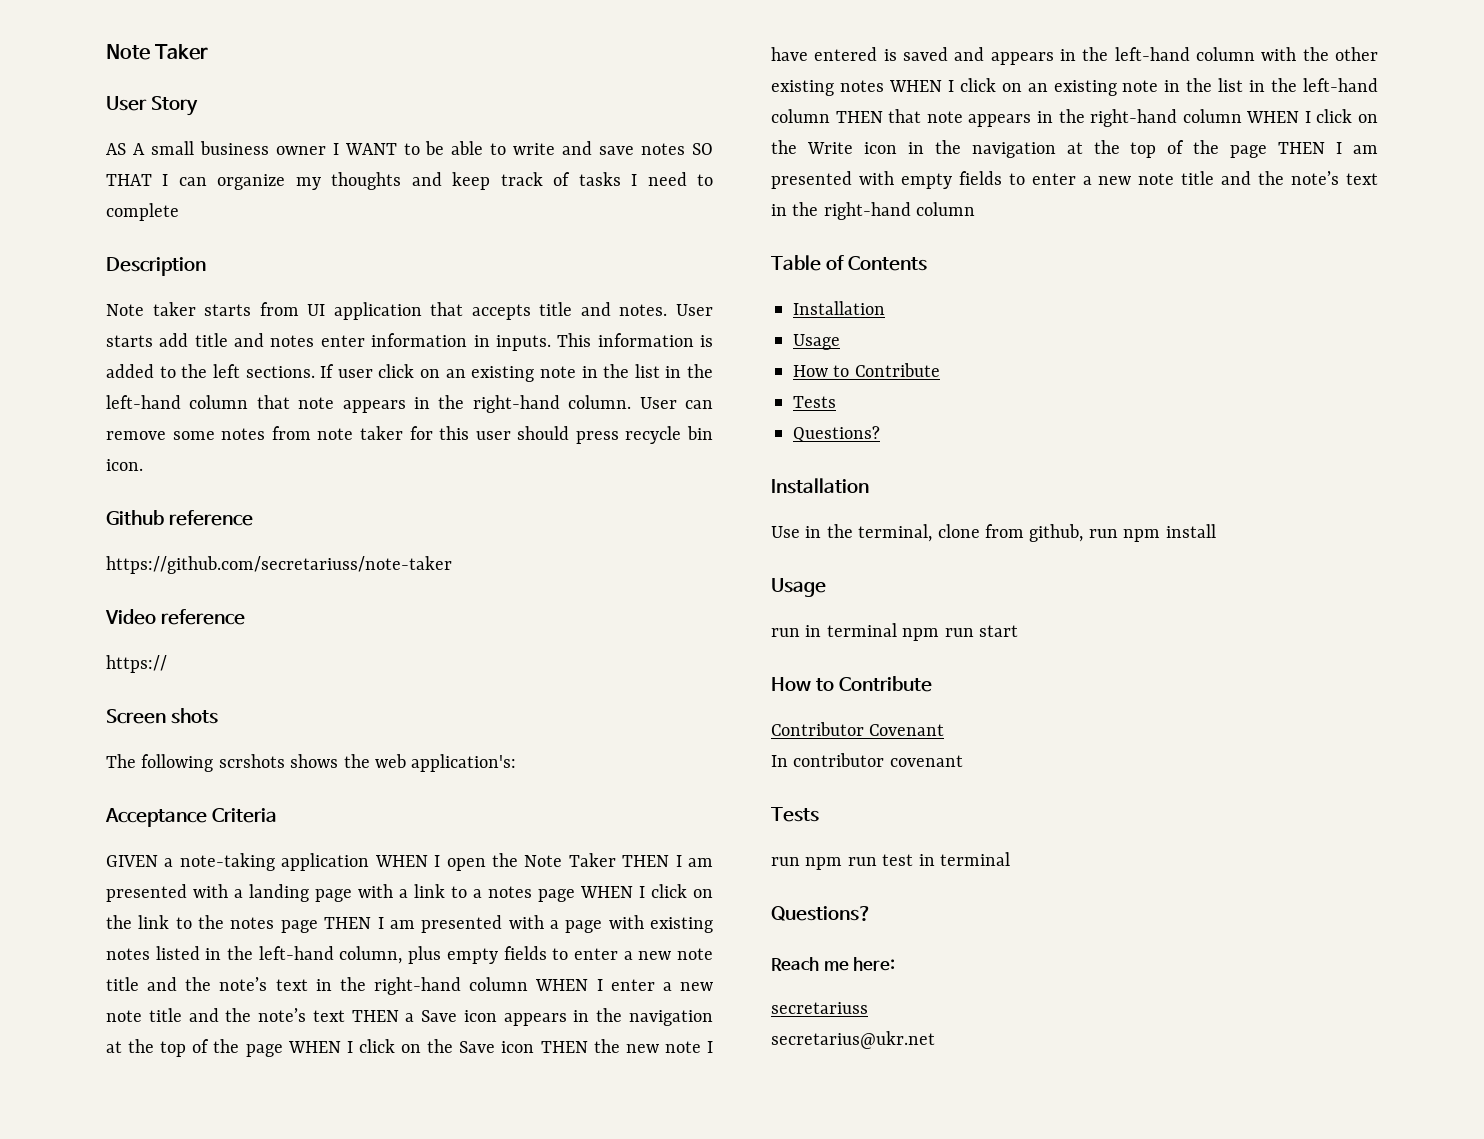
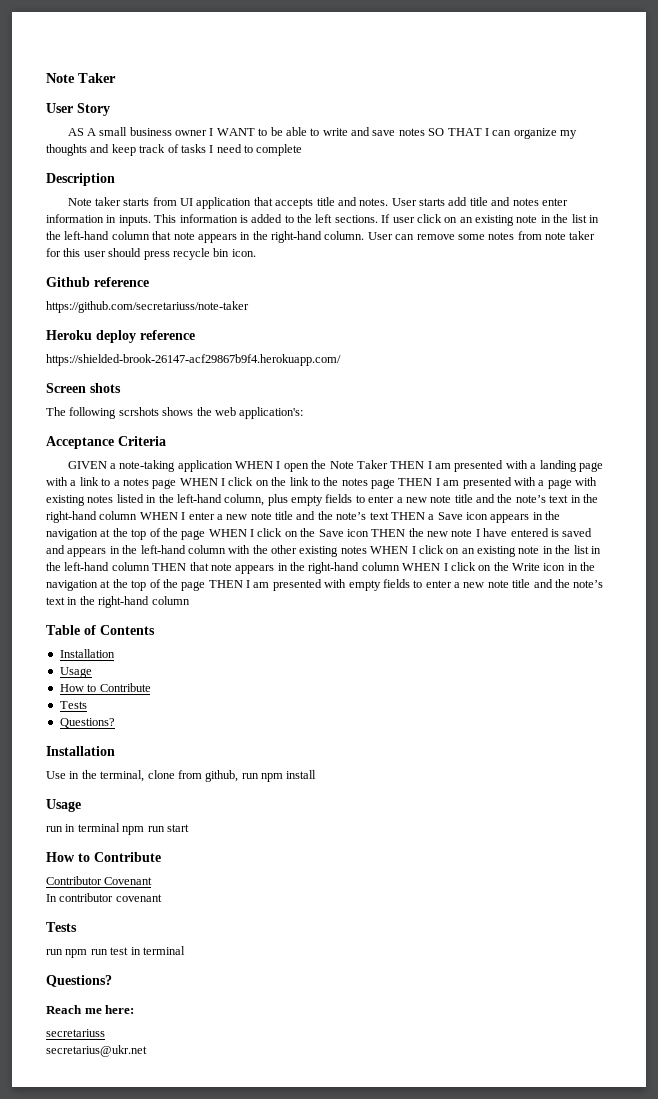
- Video reference
- https://
+ Heroku deploy reference
+ https://shielded-brook-26147-acf29867b9f4.herokuapp.com/

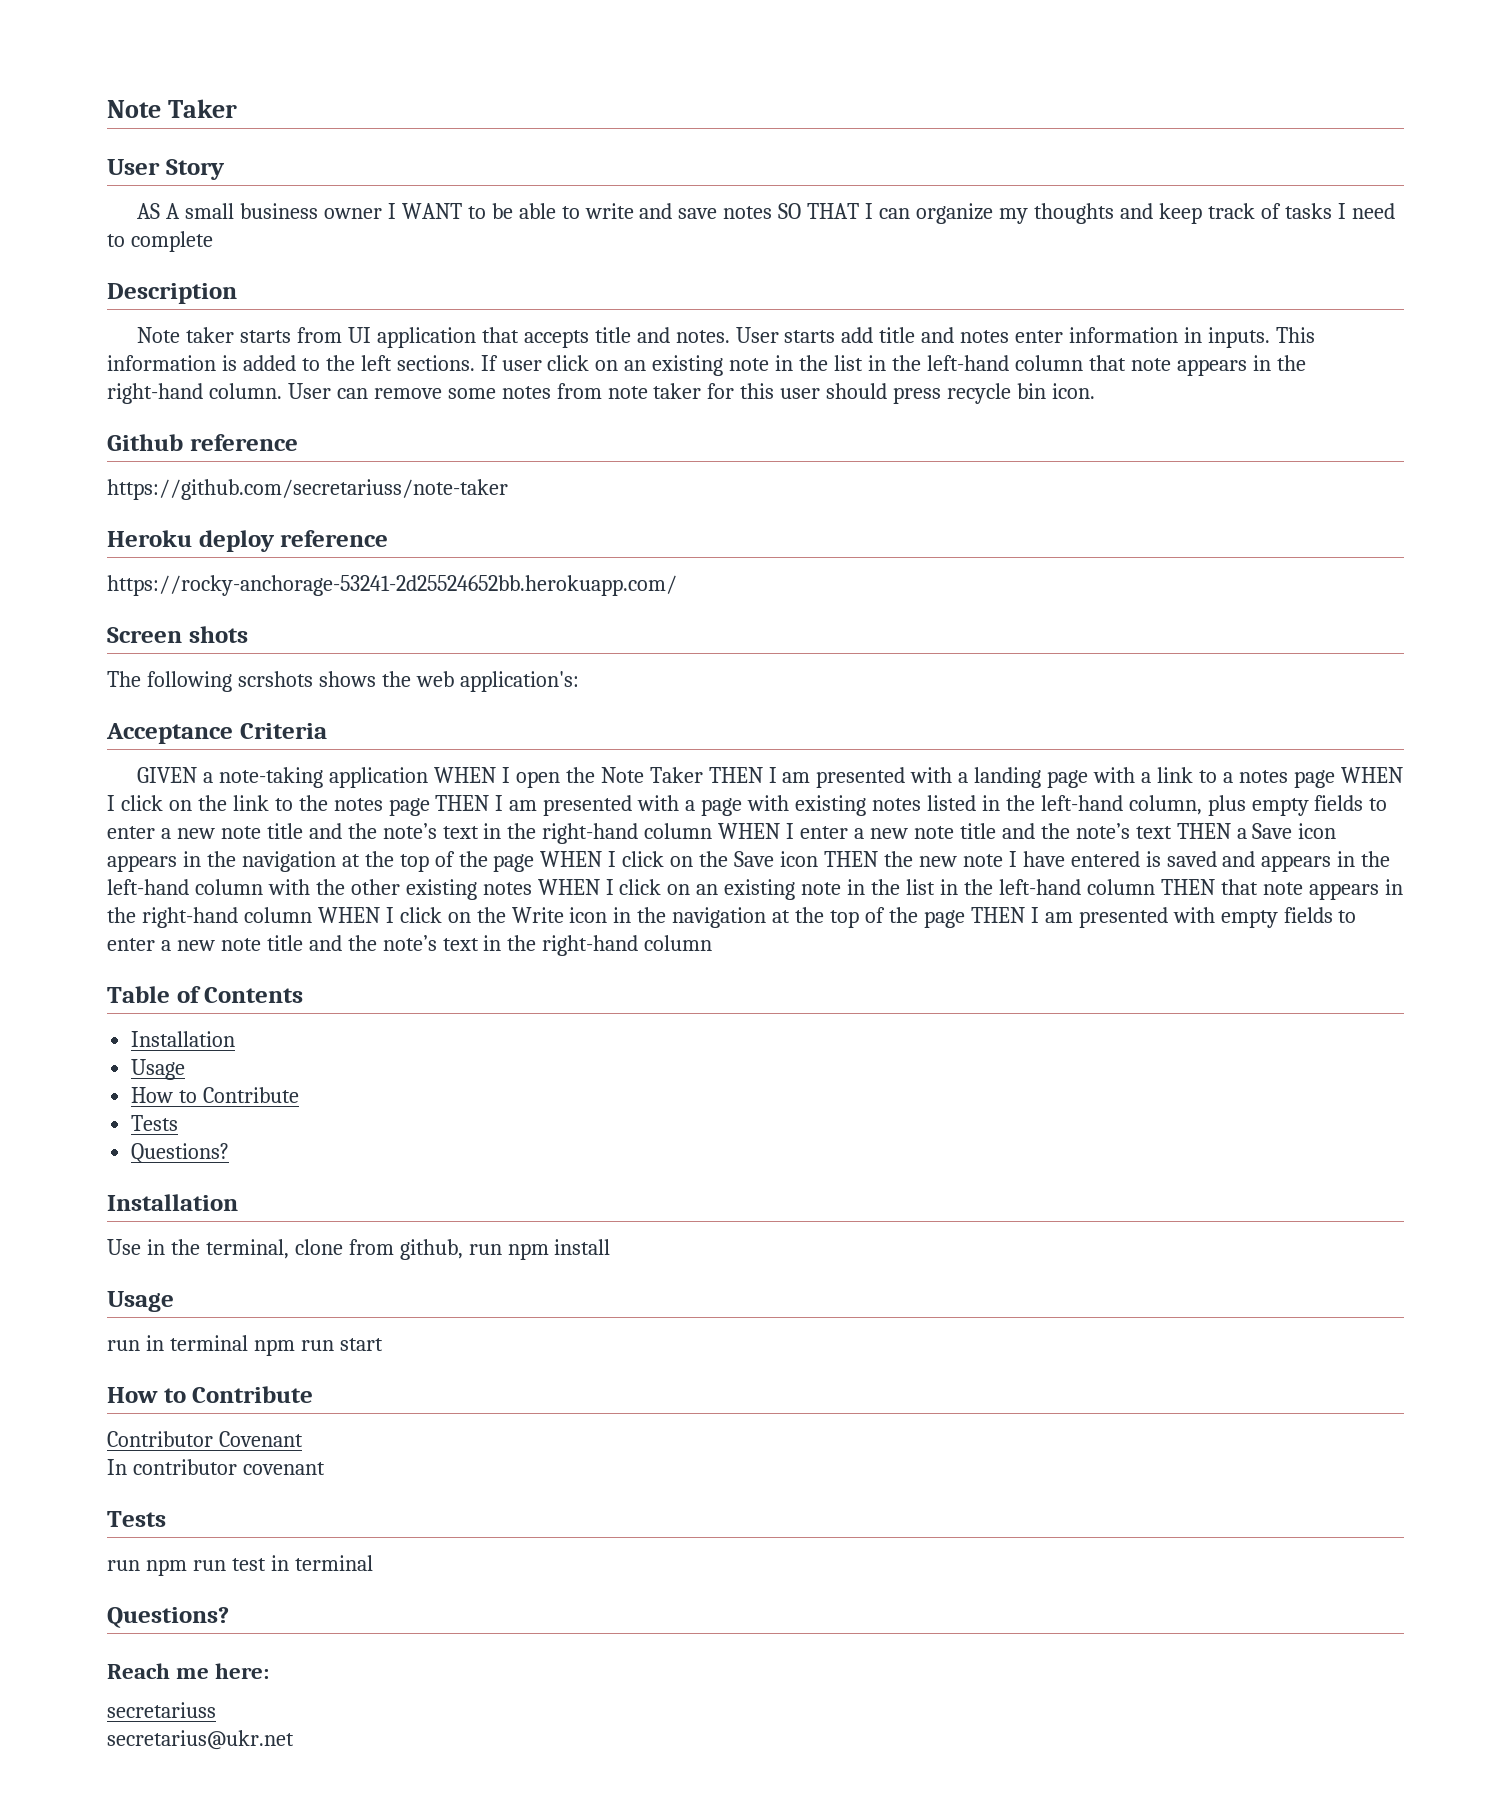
- https://shielded-brook-26147-acf29867b9f4.herokuapp.com/
+ https://rocky-anchorage-53241-2d25524652bb.herokuapp.com/

